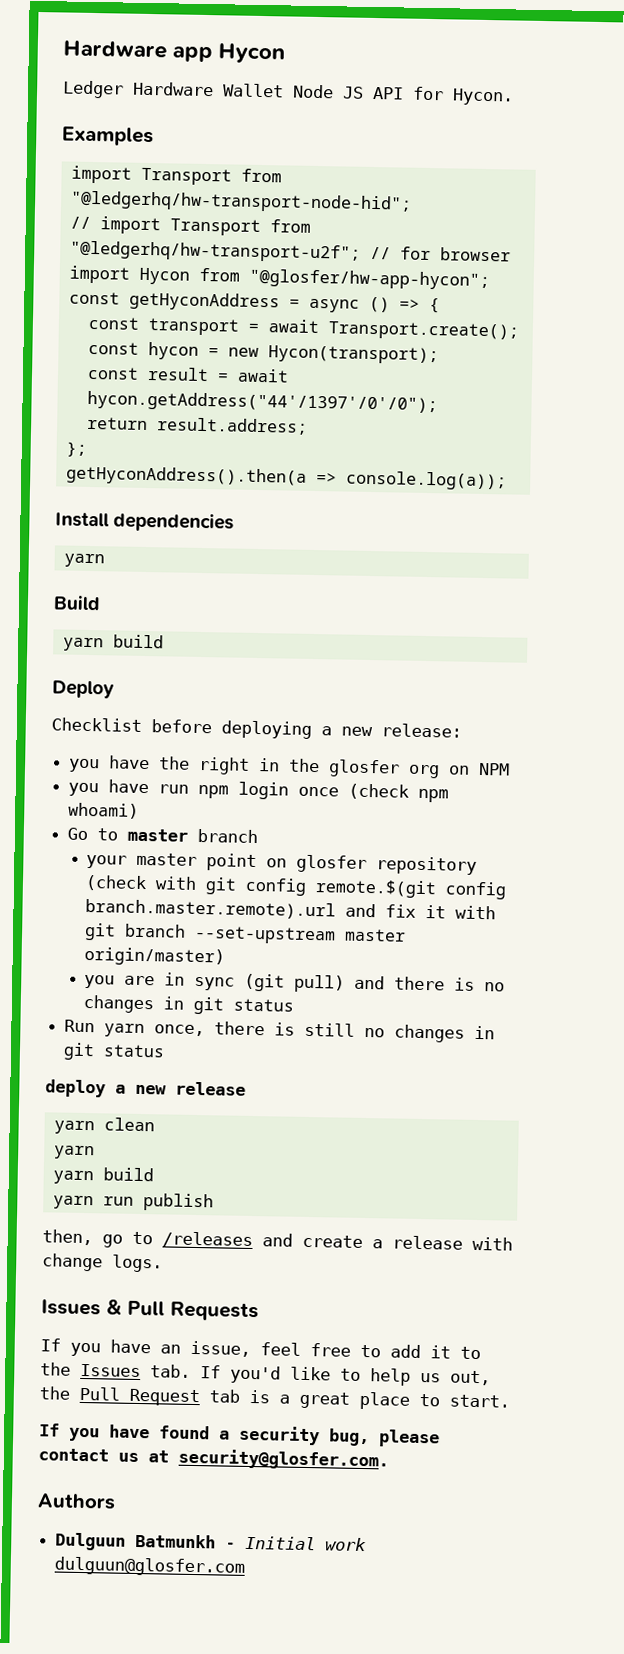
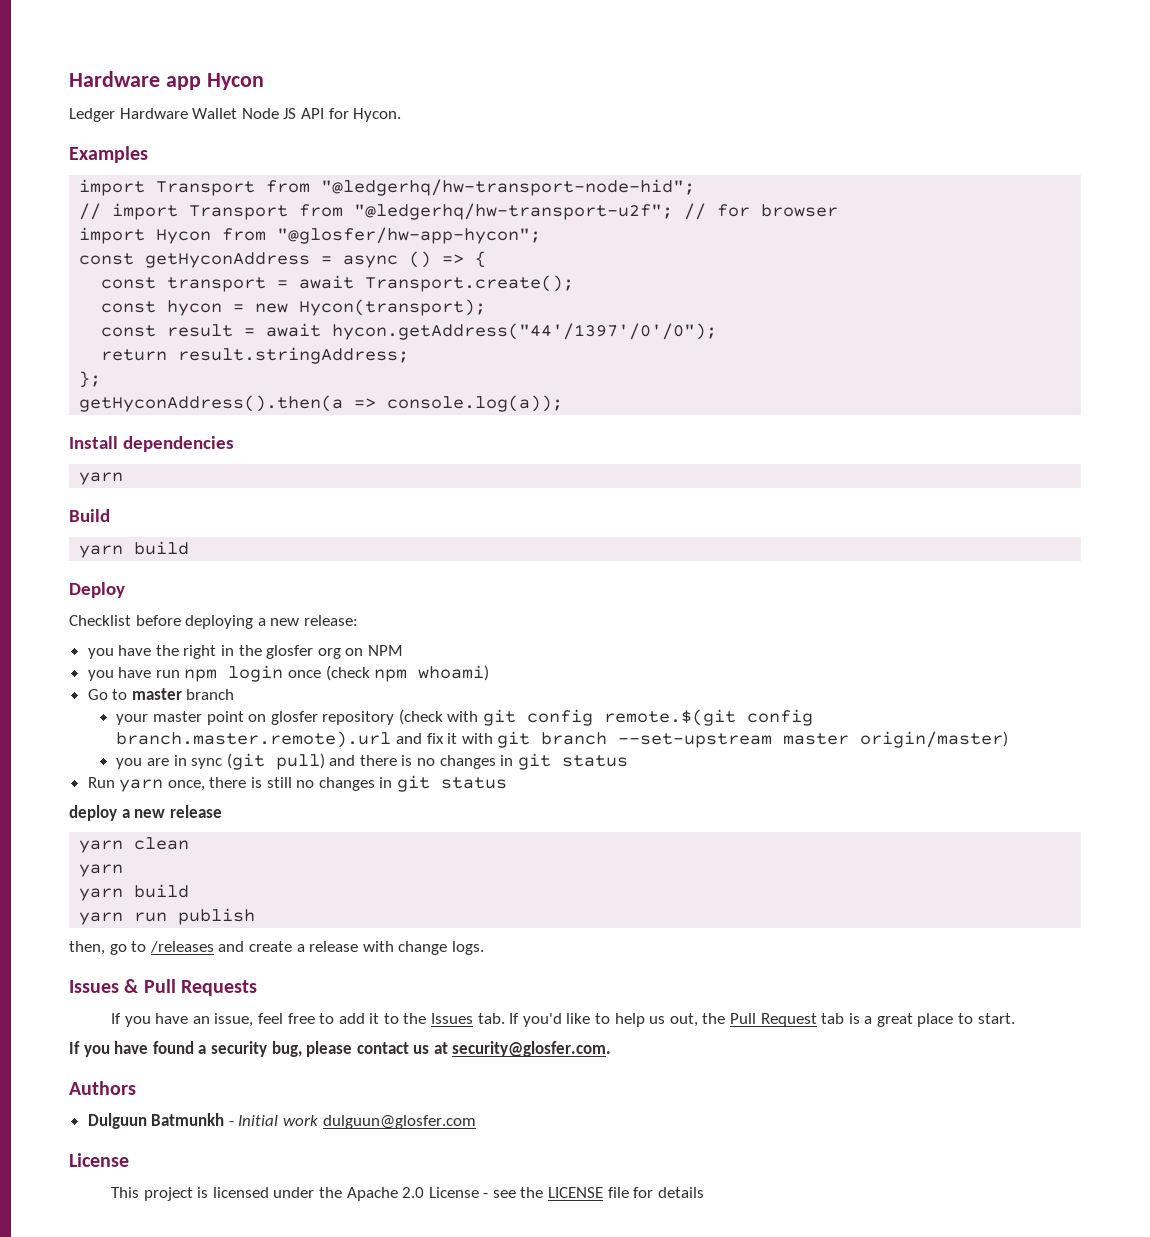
- return result.address;
+ return result.stringAddress;
  Dulguun Batmunkh - Initial work dulguun@glosfer.com
+ License
+ This project is licensed under the Apache 2.0 License - see the LICENSE file for details

